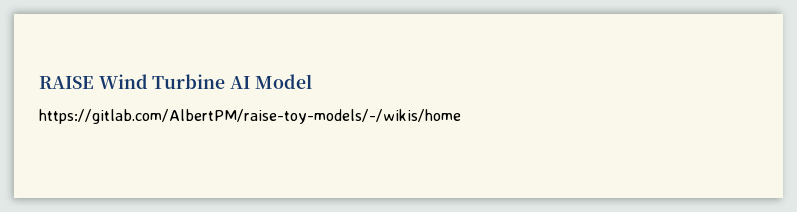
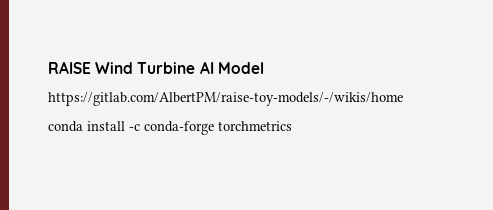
+ conda install -c conda-forge torchmetrics

